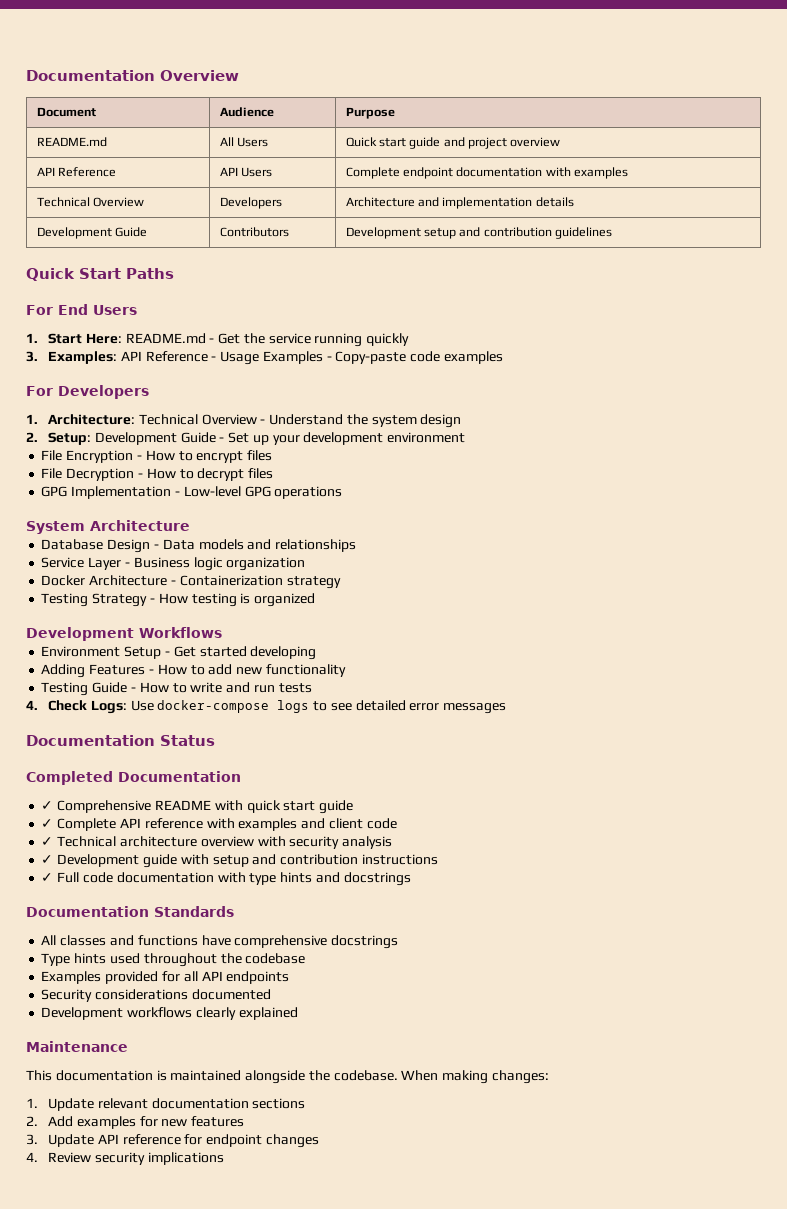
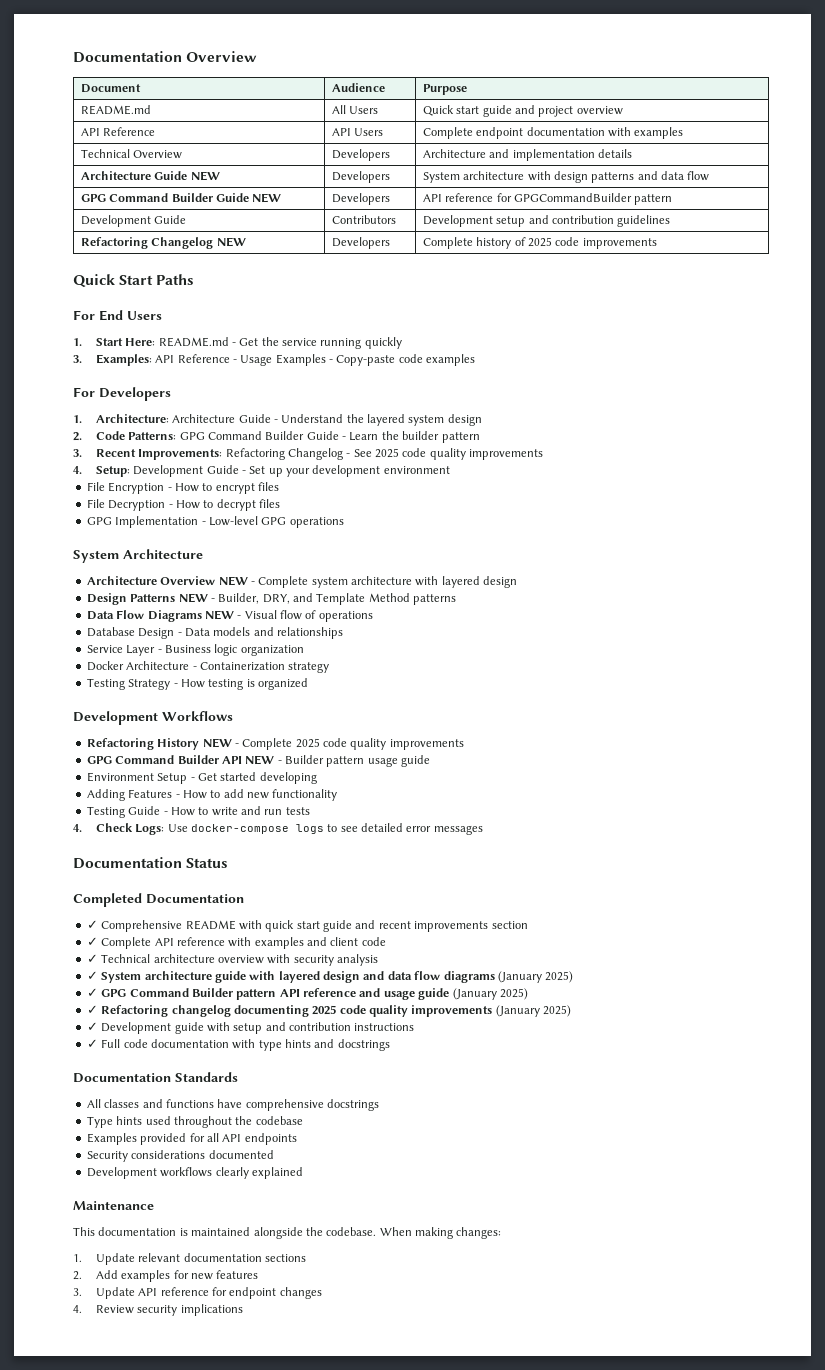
+ Architecture Guide NEW | Developers | System architecture with design patterns and data flow
+ GPG Command Builder Guide NEW | Developers | API reference for GPGCommandBuilder pattern
+ Refactoring Changelog NEW | Developers | Complete history of 2025 code improvements
- 1. Architecture: Technical Overview - Understand the system design
+ 1. Architecture: Architecture Guide - Understand the layered system design
- 2. Setup: Development Guide - Set up your development environment
+ 2. Code Patterns: GPG Command Builder Guide - Learn the builder pattern
+ 3. Recent Improvements: Refactoring Changelog - See 2025 code quality improvements
+ 4. Setup: Development Guide - Set up your development environment
+ Architecture Overview NEW - Complete system architecture with layered design
+ Design Patterns NEW - Builder, DRY, and Template Method patterns
+ Data Flow Diagrams NEW - Visual flow of operations
+ Refactoring History NEW - Complete 2025 code quality improvements
+ GPG Command Builder API NEW - Builder pattern usage guide
- ✓ Comprehensive README with quick start guide
+ ✓ Comprehensive README with quick start guide and recent improvements section
+ ✓ System architecture guide with layered design and data flow diagrams (January 2025)
+ ✓ GPG Command Builder pattern API reference and usage guide (January 2025)
+ ✓ Refactoring changelog documenting 2025 code quality improvements (January 2025)

